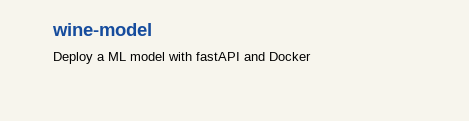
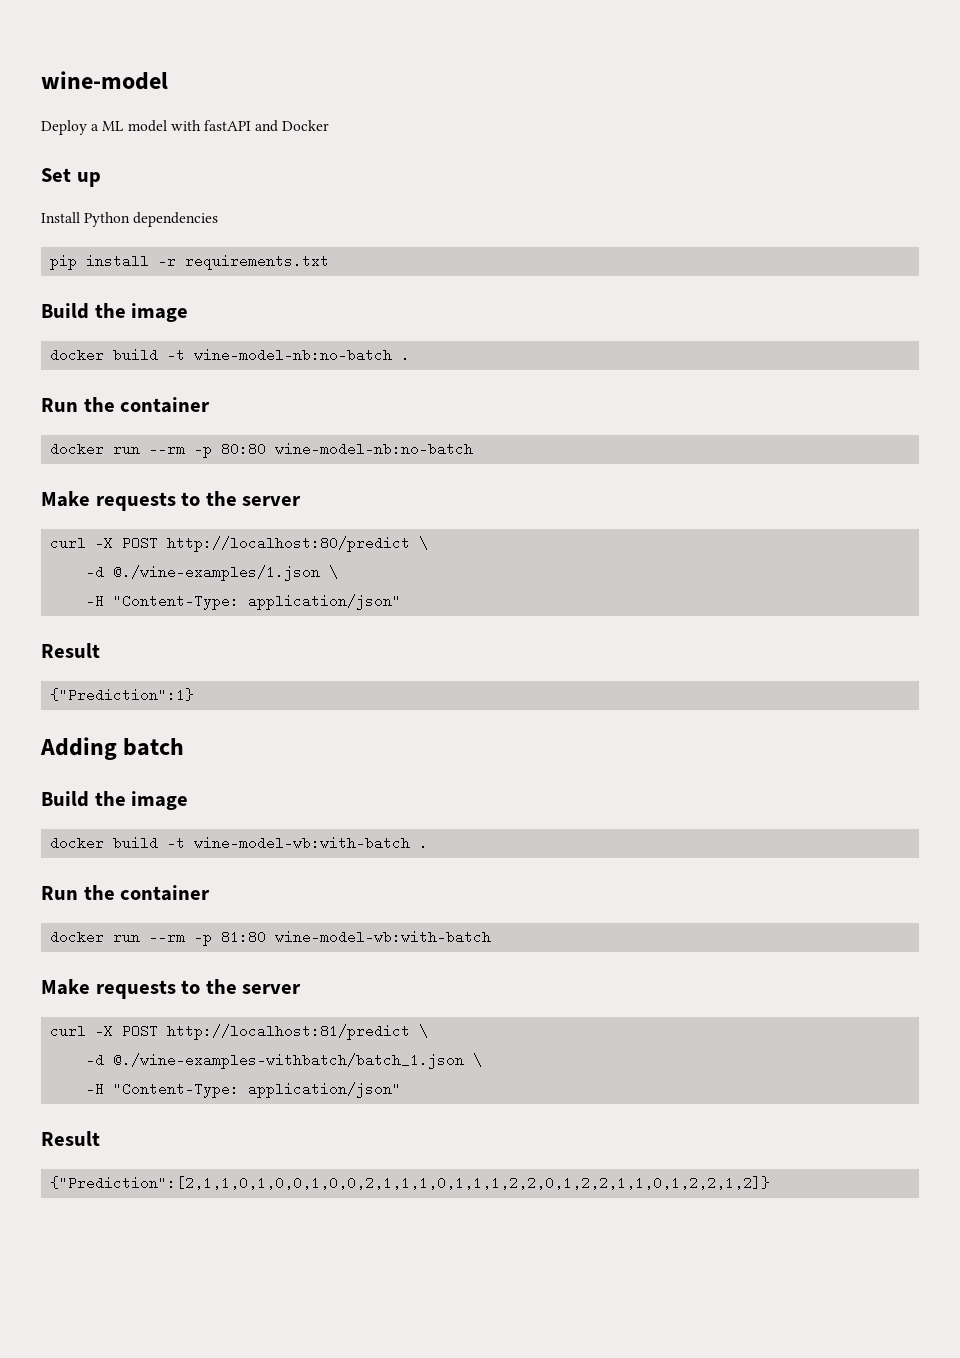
+ Set up
+ Install Python dependencies
+ pip install -r requirements.txt
+ Build the image
+ docker build -t wine-model-nb:no-batch .
+ Run the container
+ docker run --rm -p 80:80 wine-model-nb:no-batch
+ Make requests to the server
+ curl -X POST http://localhost:80/predict \
+ -d @./wine-examples/1.json \
+ -H "Content-Type: application/json"
+ Result
+ {"Prediction":1}
+ Adding batch
+ Build the image
+ docker build -t wine-model-wb:with-batch .
+ Run the container
+ docker run --rm -p 81:80 wine-model-wb:with-batch
+ Make requests to the server
+ curl -X POST http://localhost:81/predict \
+ -d @./wine-examples-withbatch/batch_1.json \
+ -H "Content-Type: application/json"
+ Result
+ {"Prediction":[2,1,1,0,1,0,0,1,0,0,2,1,1,1,0,1,1,1,2,2,0,1,2,2,1,1,0,1,2,2,1,2]}

